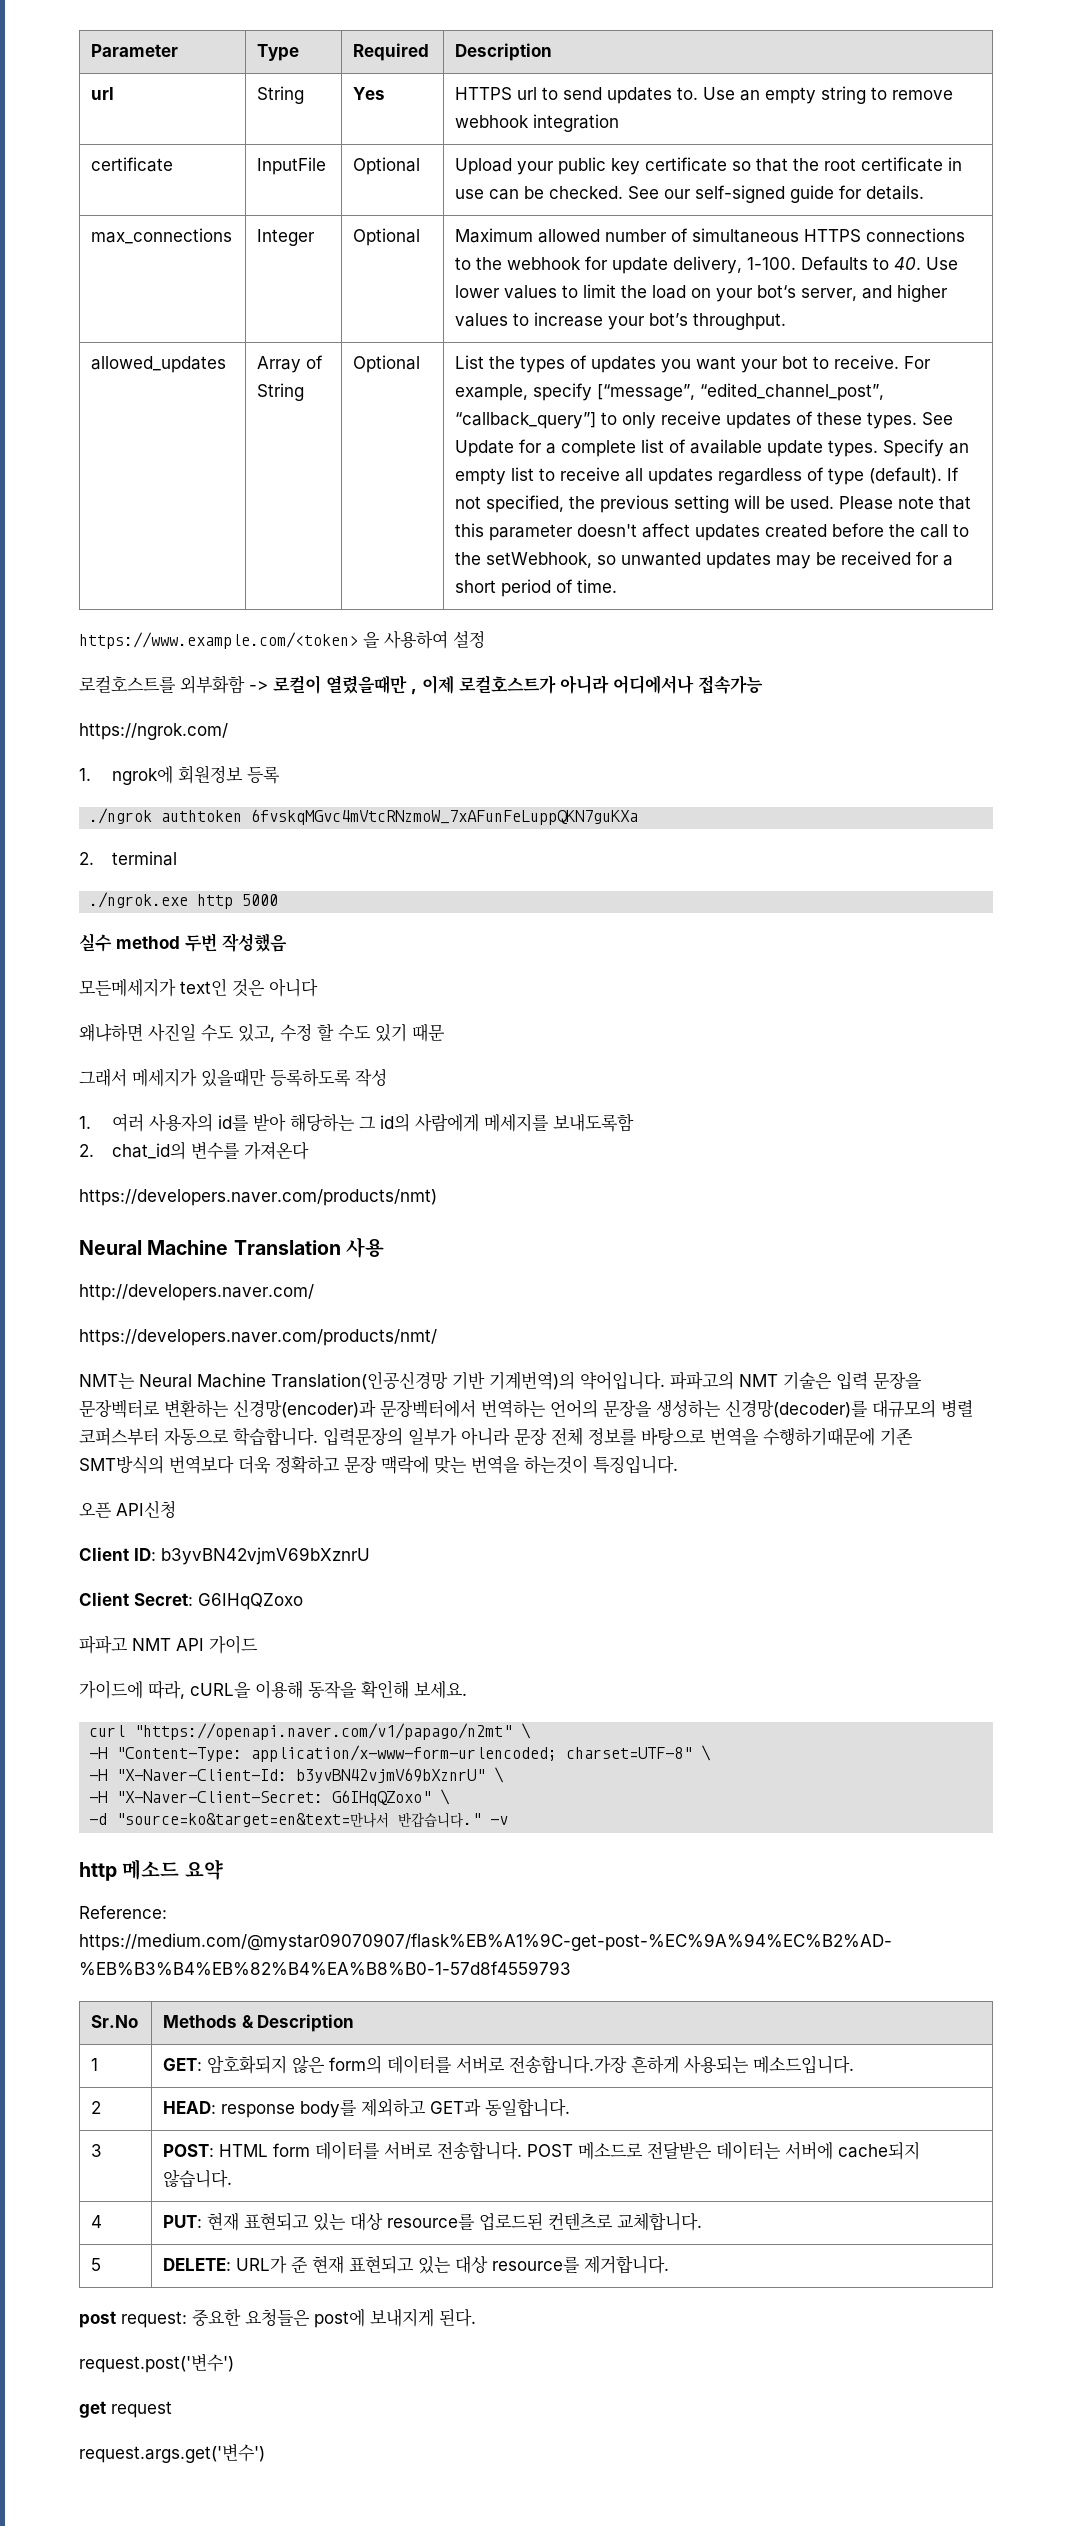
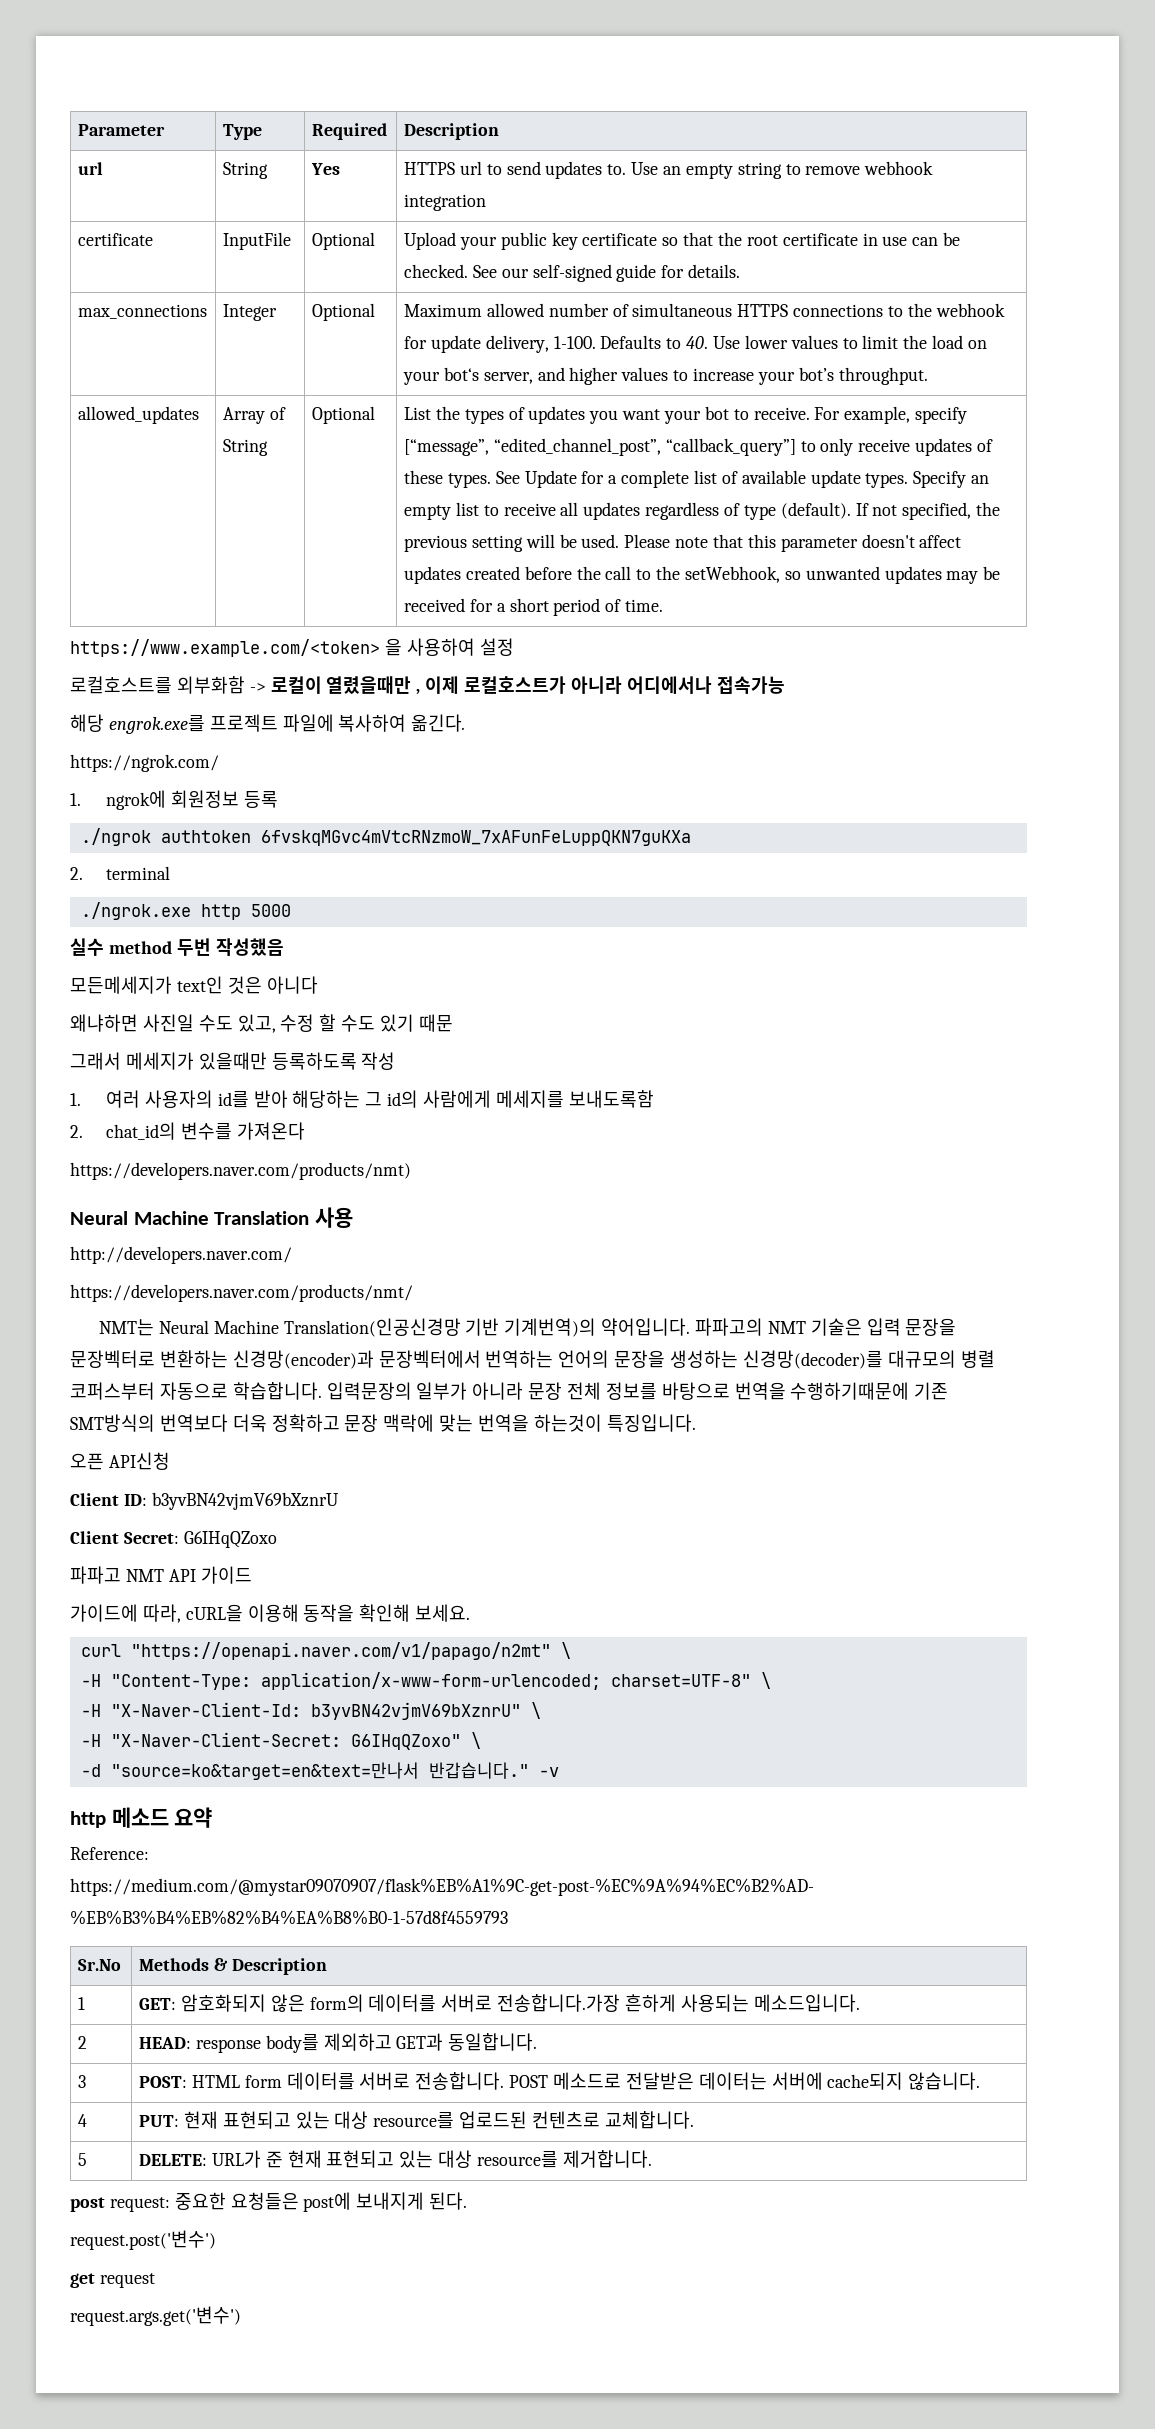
+ 해당 engrok.exe를 프로젝트 파일에 복사하여 옮긴다.

